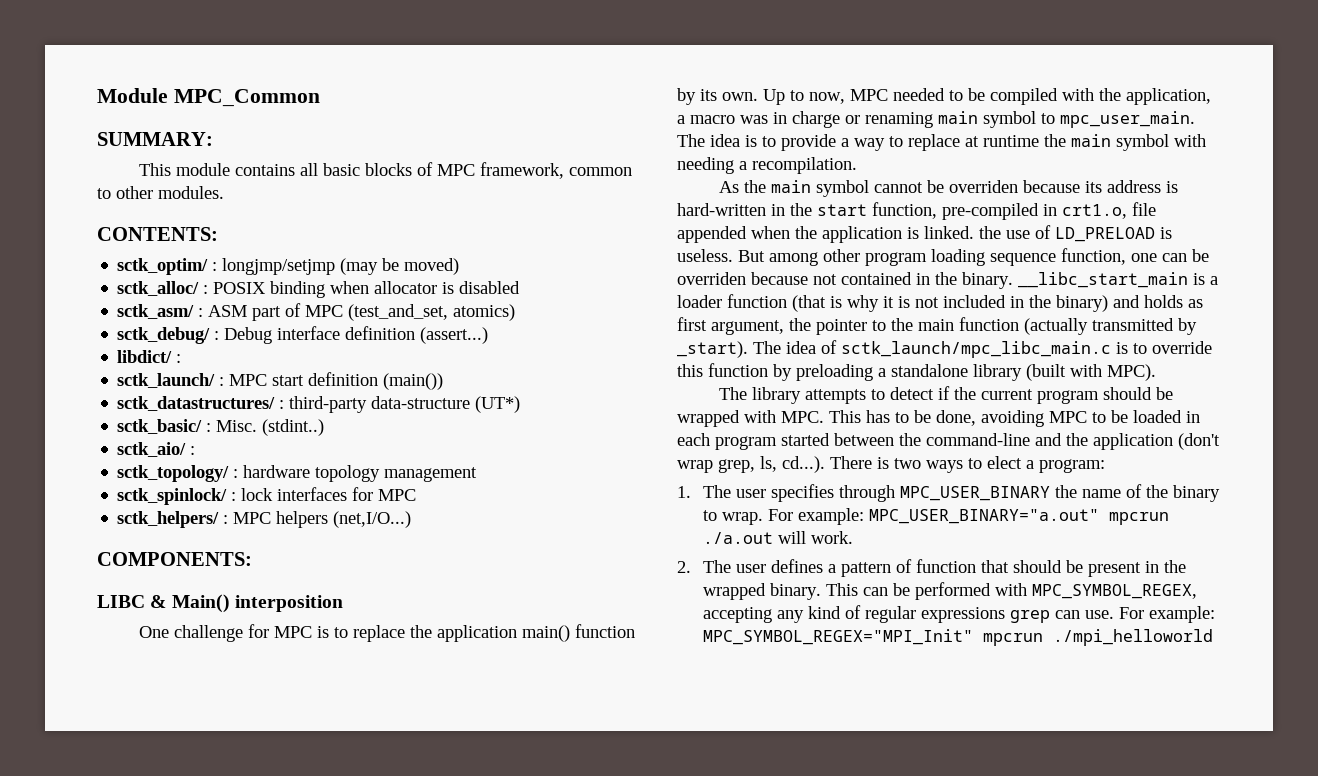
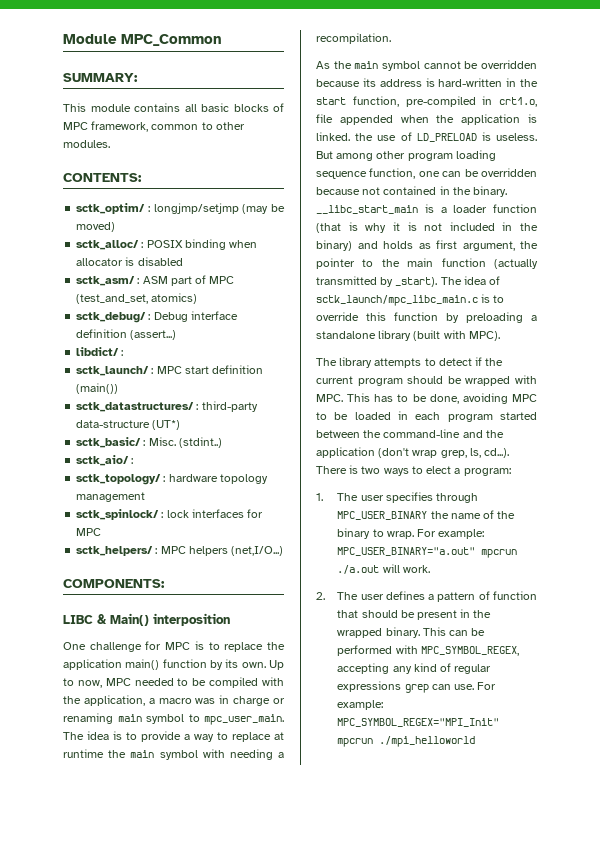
- As the main symbol cannot be overriden because its address is hard-written in the start function, pre-compiled in crt1.o, file appended when the application is linked. the use of LD_PRELOAD is useless.
+ As the main symbol cannot be overridden because its address is hard-written in the start function, pre-compiled in crt1.o, file appended when the application is linked. the use of LD_PRELOAD is useless.
- But among other program loading sequence function, one can be overriden because not contained in the binary.
+ But among other program loading sequence function, one can be overridden because not contained in the binary.

